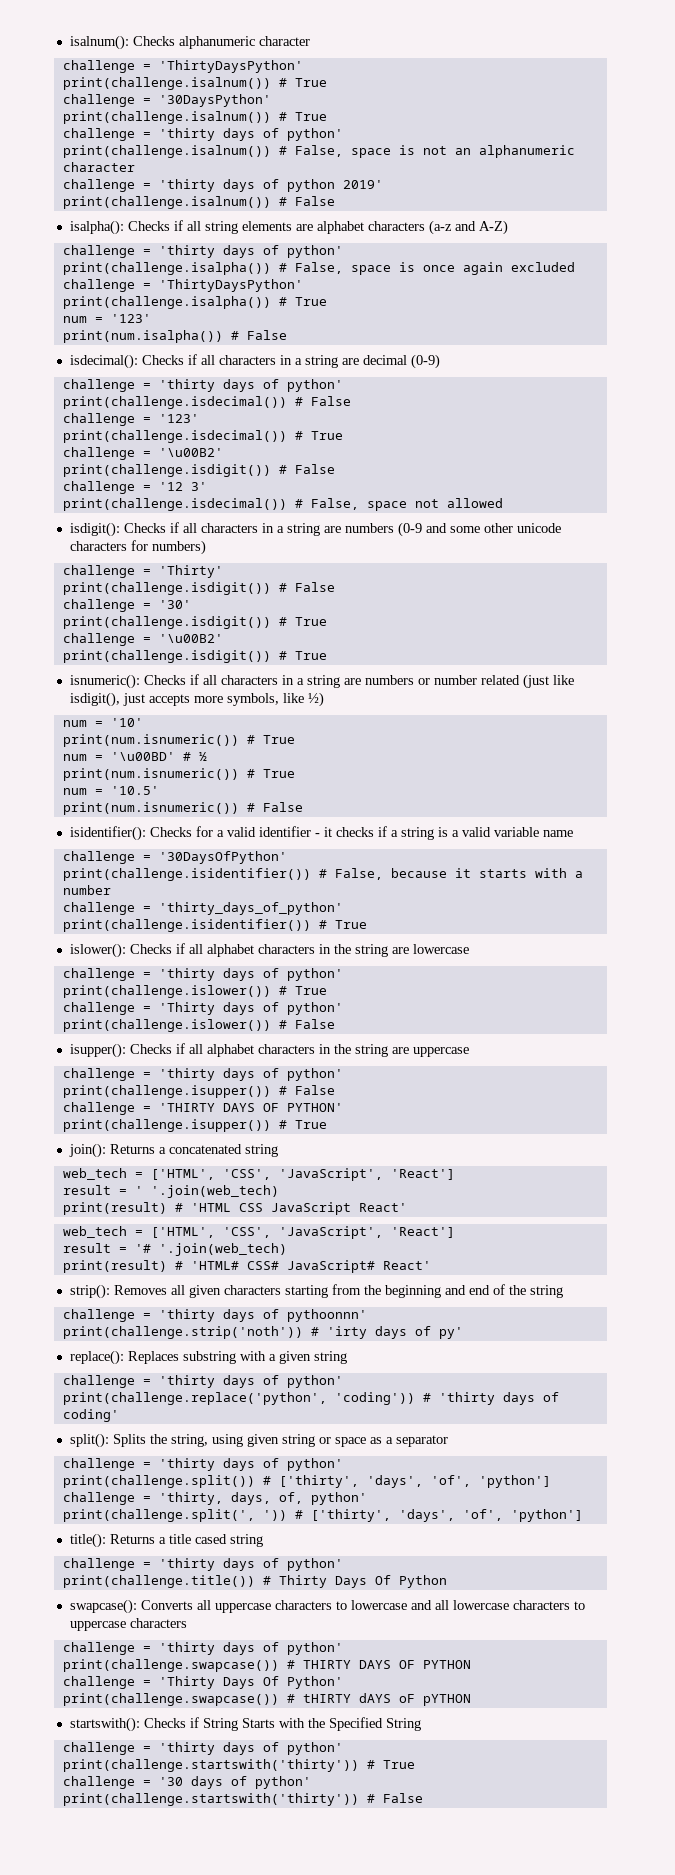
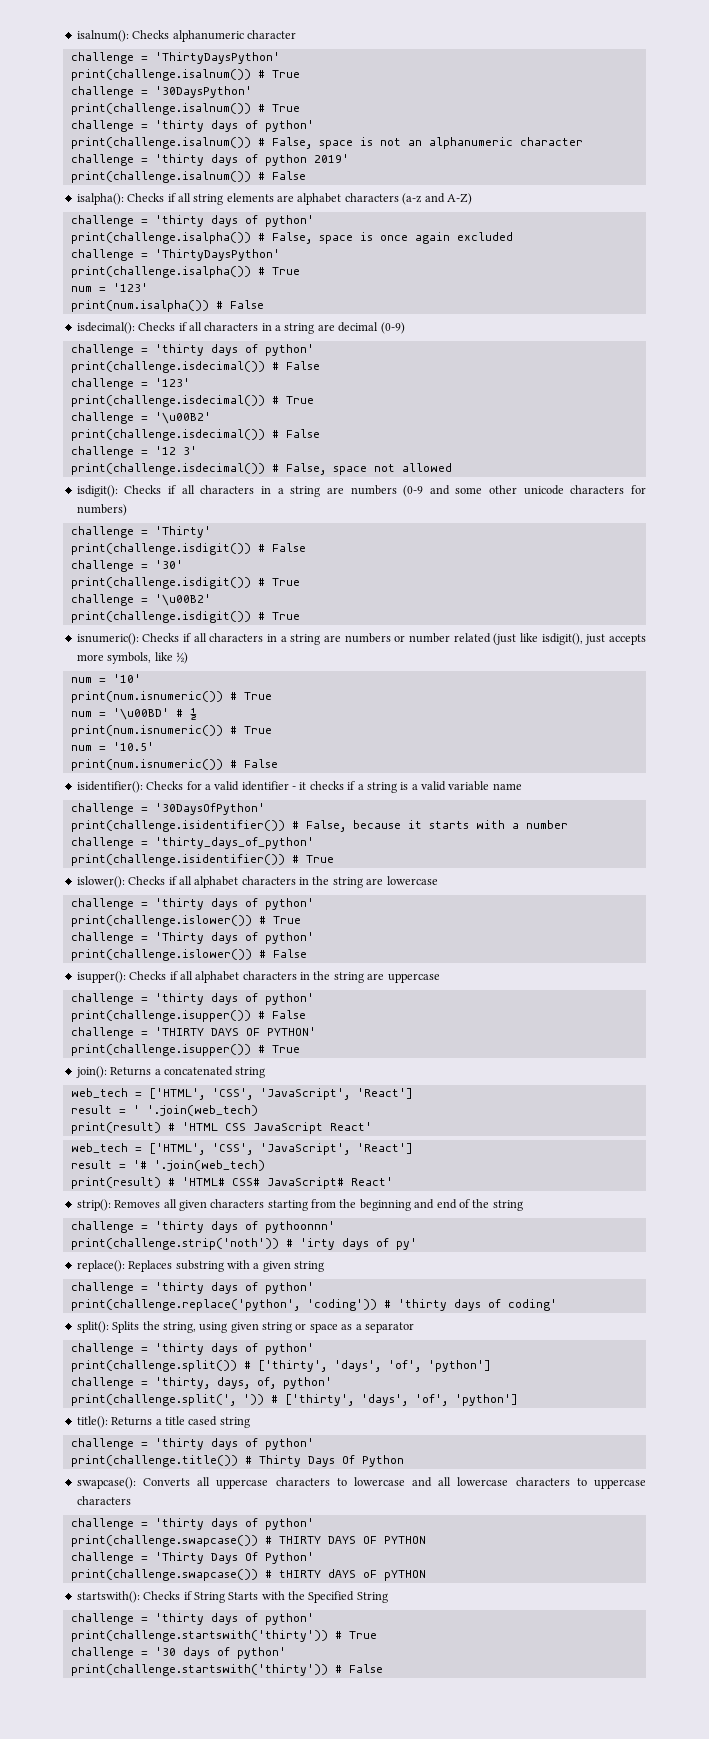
  print(challenge.isdecimal()) # True
  challenge = '\u00B2'
- print(challenge.isdigit()) # False
+ print(challenge.isdecimal()) # False

